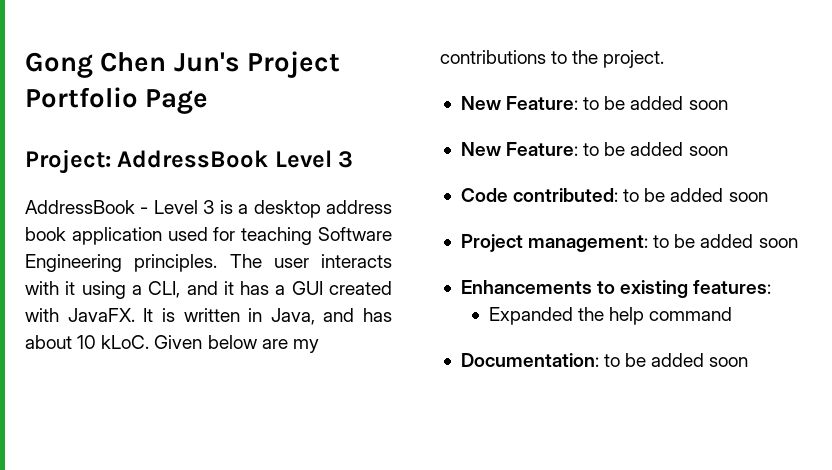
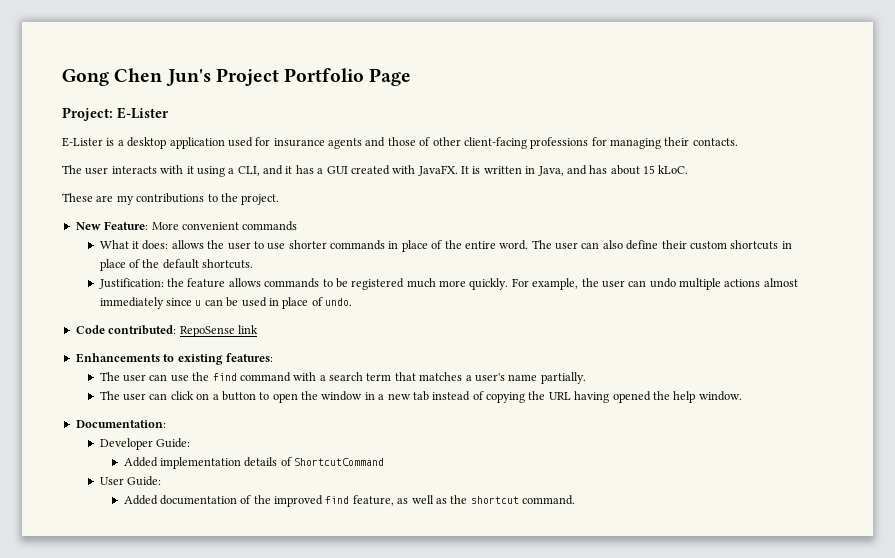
- Project: AddressBook Level 3
- AddressBook - Level 3 is a desktop address book application used for teaching Software Engineering principles. The user interacts with it using a CLI, and it has a GUI created with JavaFX.
+ Project: E-Lister
+ E-Lister is a desktop application used for insurance agents and those of other client-facing professions for managing their contacts.
+ The user interacts with it using a CLI, and it has a GUI created with JavaFX.
- It is written in Java, and has about 10 kLoC. Given below are my contributions to the project.
- New Feature: to be added soon
- New Feature: to be added soon
- Code contributed: to be added soon
- Project management: to be added soon
+ It is written in Java, and has about 15 kLoC.
+ These are my contributions to the project.
+ New Feature: More convenient commands
+ What it does: allows the user to use shorter commands in place of the entire word. The user can also define their custom shortcuts in place of the default shortcuts.
+ Justification: the feature allows commands to be registered much more quickly. For example, the user can undo multiple actions almost immediately since u can be used in place of undo.
+ Code contributed: RepoSense link
  Enhancements to existing features:
- Expanded the help command
+ The user can use the find command with a search term that matches a user's name partially.
+ The user can click on a button to open the window in a new tab instead of copying the URL having opened the help window.
- Documentation: to be added soon
+ Documentation:
+ Developer Guide:
+ Added implementation details of ShortcutCommand
+ User Guide:
+ Added documentation of the improved find feature, as well as the shortcut command.

